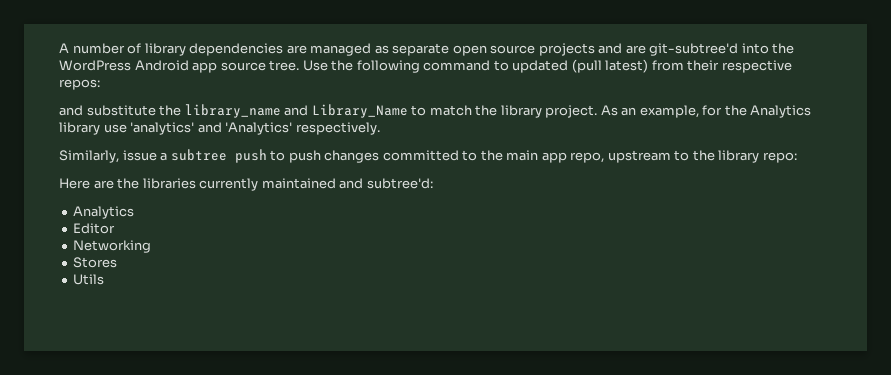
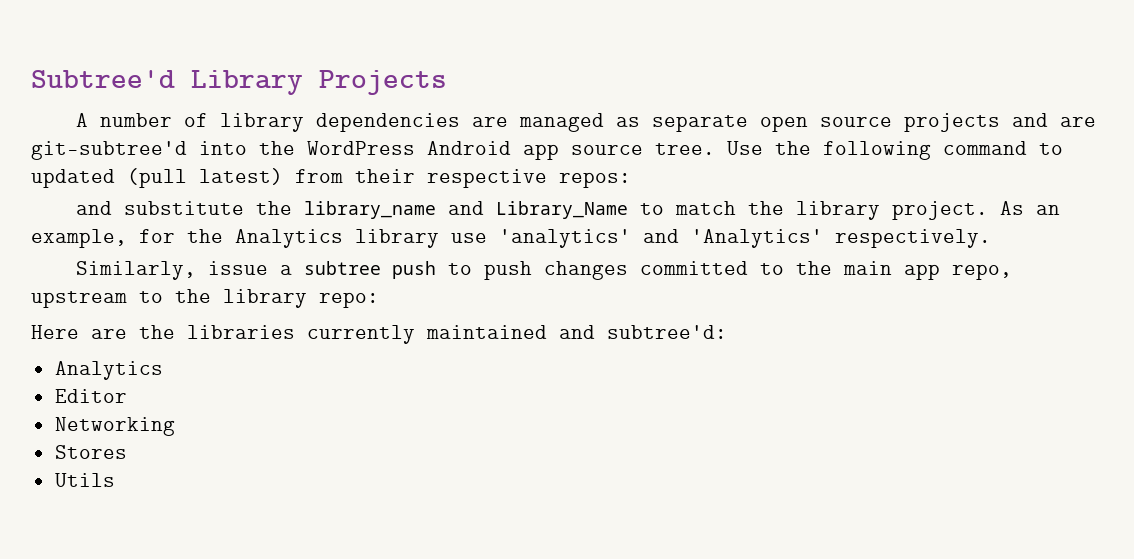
+ Subtree'd Library Projects

